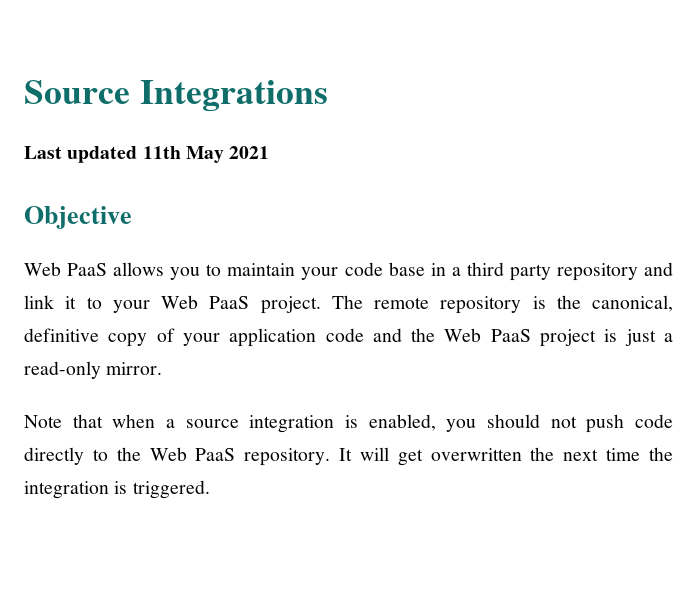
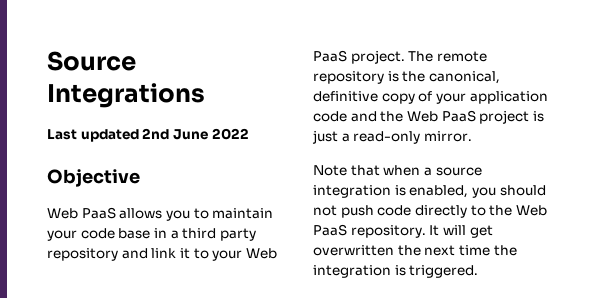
- Last updated 11th May 2021
+ Last updated 2nd June 2022

